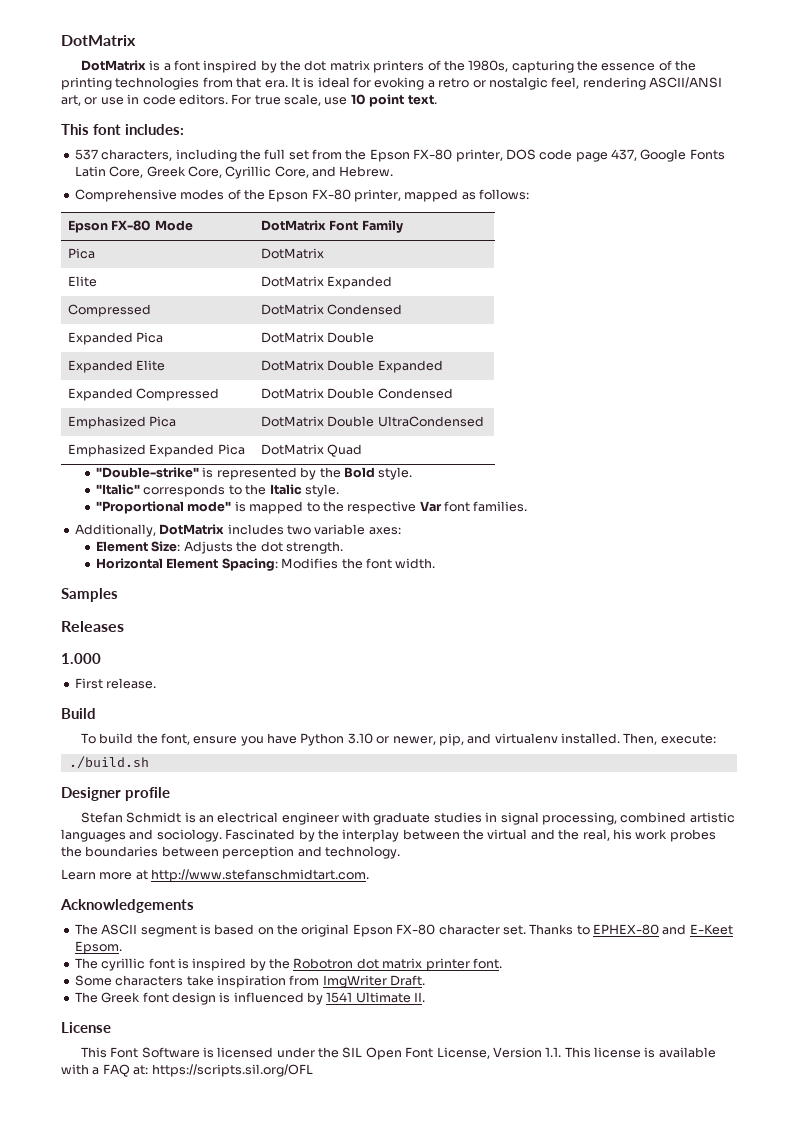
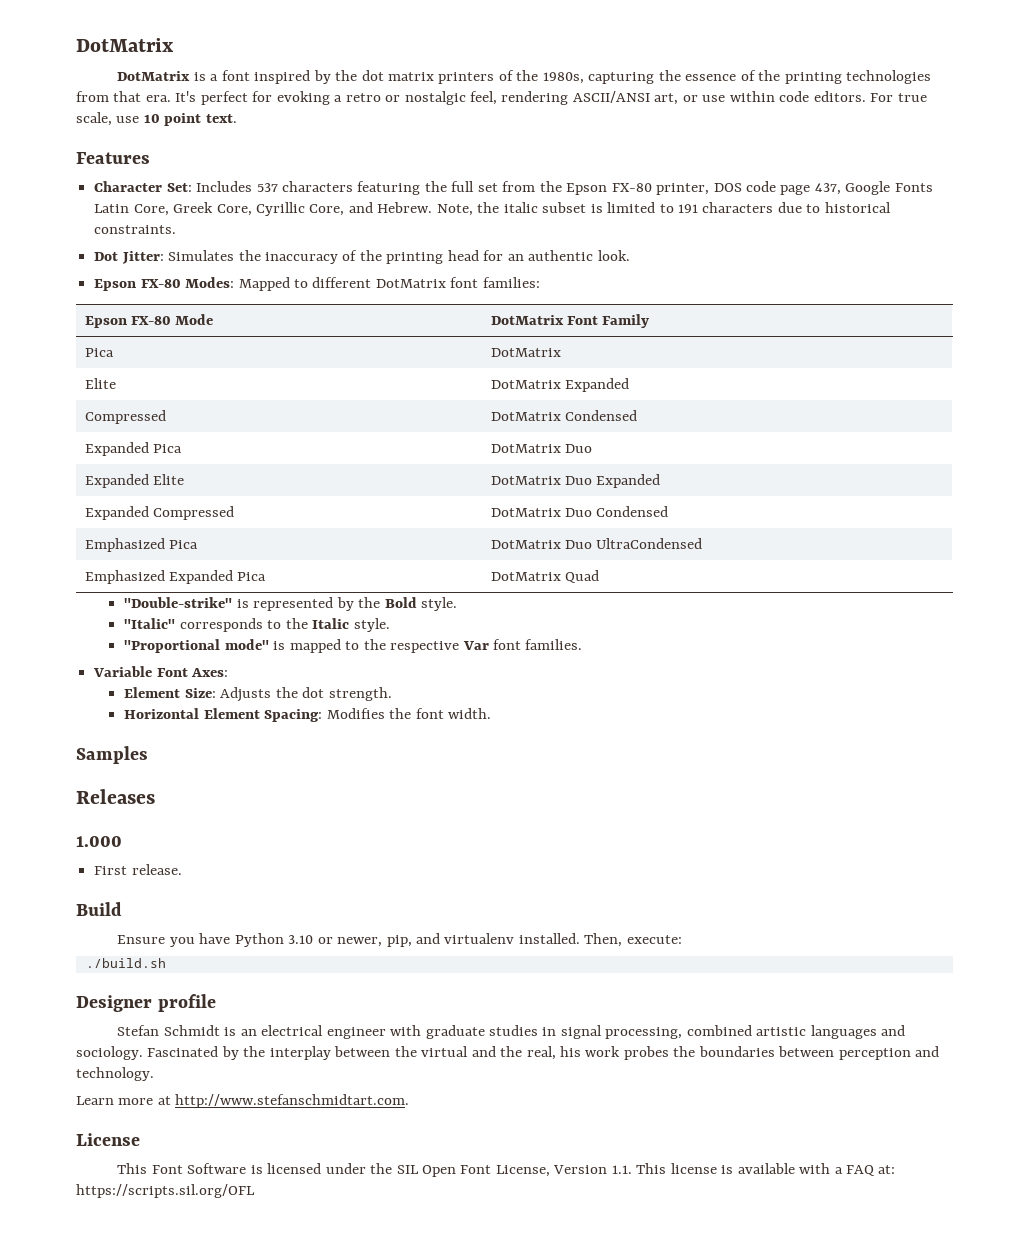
- It is ideal for evoking a retro or nostalgic feel, rendering ASCII/ANSI art, or use in code editors.
+ It's perfect for evoking a retro or nostalgic feel, rendering ASCII/ANSI art, or use within code editors.
- This font includes:
- 537 characters, including the full set from the Epson FX-80 printer, DOS code page 437, Google Fonts Latin Core, Greek Core, Cyrillic Core, and Hebrew.
- Comprehensive modes of the Epson FX-80 printer, mapped as follows:
+ Features
+ Character Set: Includes 537 characters featuring the full set from the Epson FX-80 printer, DOS code page 437, Google Fonts Latin Core, Greek Core, Cyrillic Core, and Hebrew. Note, the italic subset is limited to 191 characters due to historical constraints.
+ Dot Jitter: Simulates the inaccuracy of the printing head for an authentic look.
+ Epson FX-80 Modes: Mapped to different DotMatrix font families:
- Expanded Pica | DotMatrix Double
+ Expanded Pica | DotMatrix Duo
- Expanded Elite | DotMatrix Double Expanded
+ Expanded Elite | DotMatrix Duo Expanded
- Expanded Compressed | DotMatrix Double Condensed
+ Expanded Compressed | DotMatrix Duo Condensed
- Emphasized Pica | DotMatrix Double UltraCondensed
+ Emphasized Pica | DotMatrix Duo UltraCondensed
- Additionally, DotMatrix includes two variable axes:
+ Variable Font Axes:
- To build the font, ensure you have Python 3.10 or newer, pip, and virtualenv installed.
+ Ensure you have Python 3.10 or newer, pip, and virtualenv installed.
- Acknowledgements
- The ASCII segment is based on the original Epson FX-80 character set. Thanks to EPHEX-80 and E-Keet Epsom.
- The cyrillic font is inspired by the Robotron dot matrix printer font.
- Some characters take inspiration from ImgWriter Draft.
- The Greek font design is influenced by 1541 Ultimate II.

